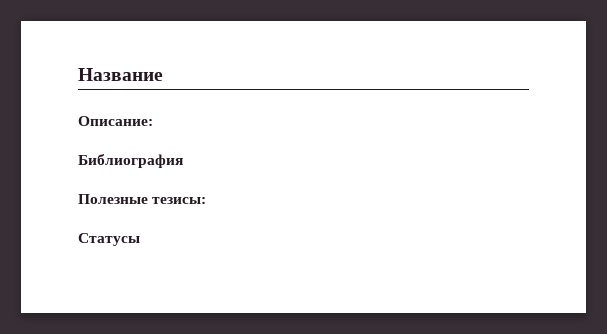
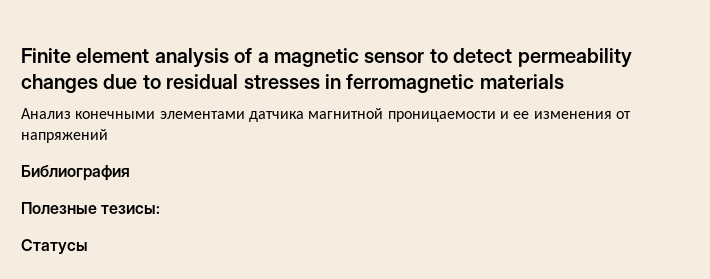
- Название
- Описание:
+ Finite element analysis of a magnetic sensor to detect permeability changes due to residual stresses in ferromagnetic materials
+ Анализ конечными элементами датчика магнитной проницаемости и ее изменения от напряжений

